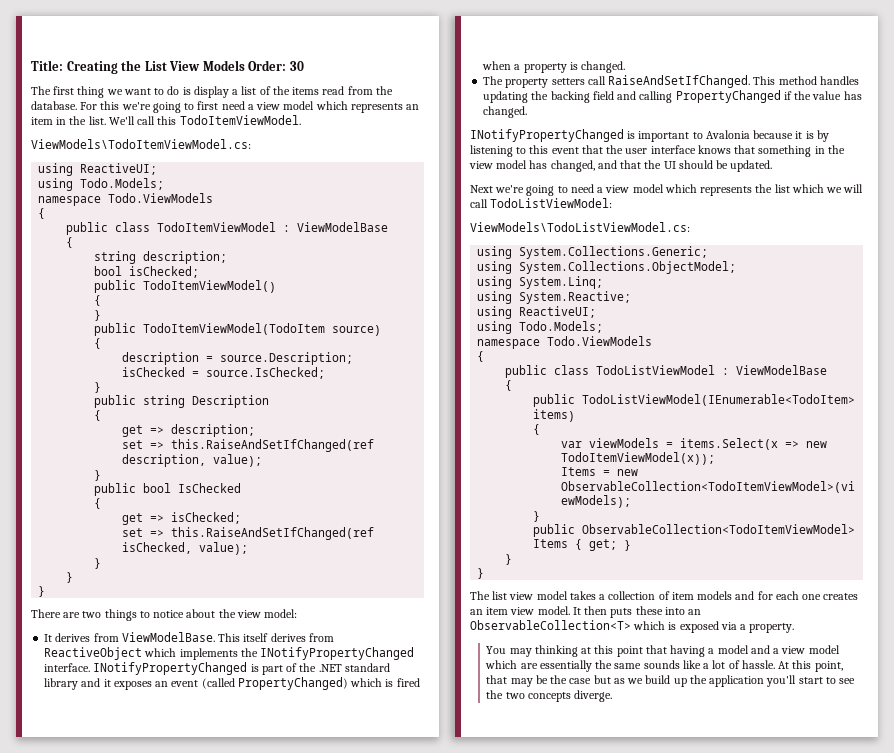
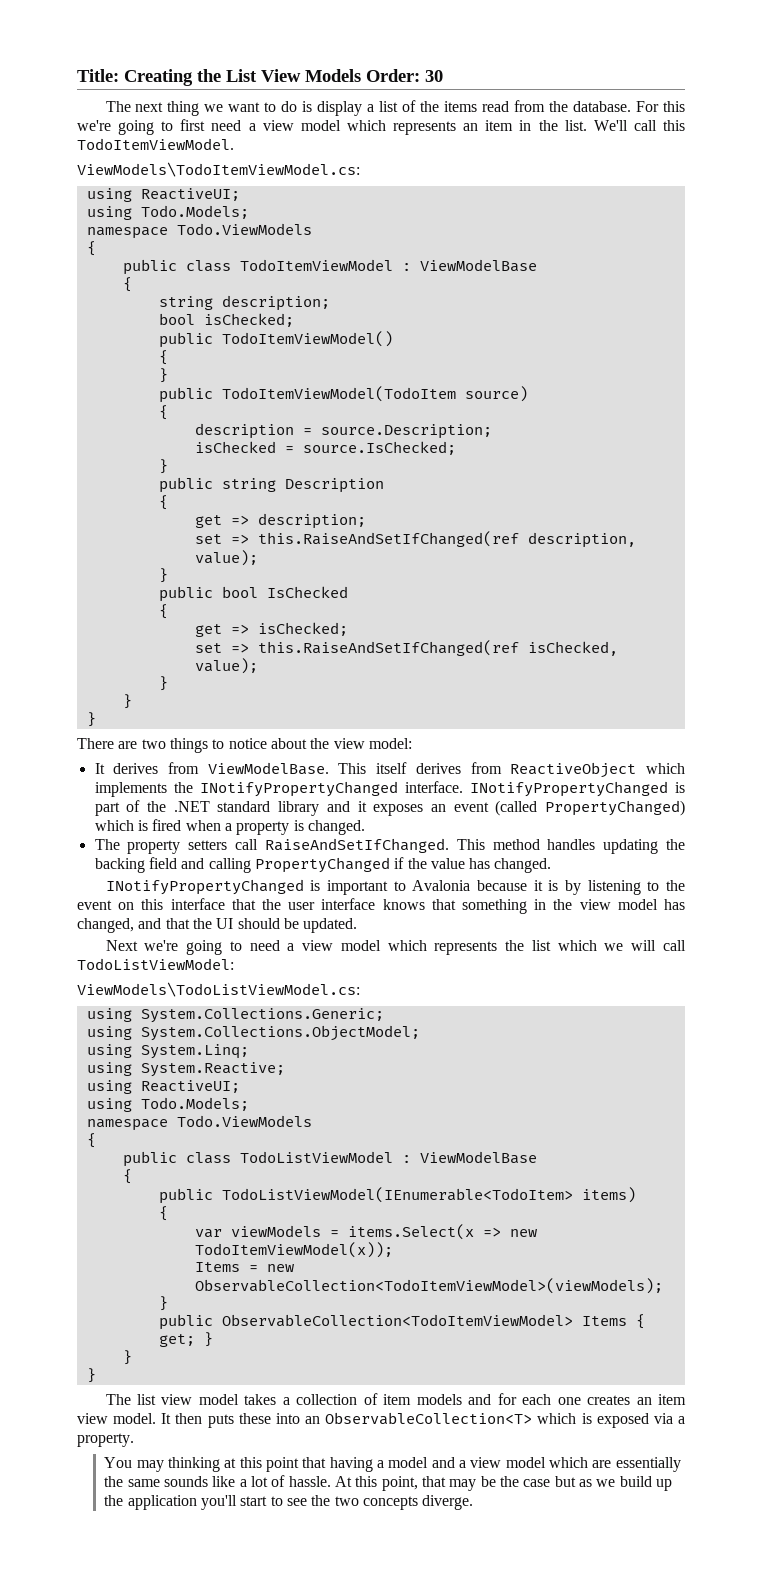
- The first thing we want to do is display a list of the items read from the database.
+ The next thing we want to do is display a list of the items read from the database.
- INotifyPropertyChanged is important to Avalonia because it is by listening to this event that the user interface knows that something in the view model has changed, and that the UI should be updated.
+ INotifyPropertyChanged is important to Avalonia because it is by listening to the event on this interface that the user interface knows that something in the view model has changed, and that the UI should be updated.

